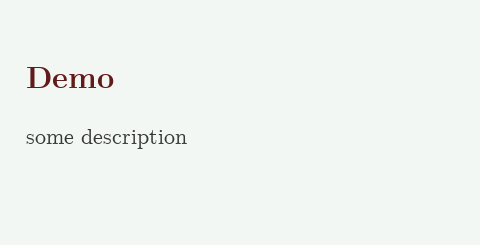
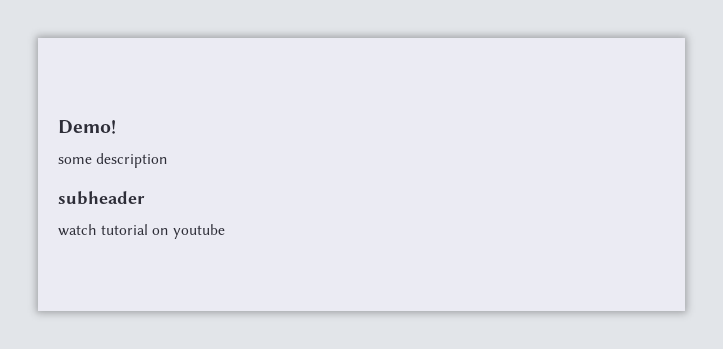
- Demo
+ Demo!
+ subheader
+ watch tutorial on youtube

